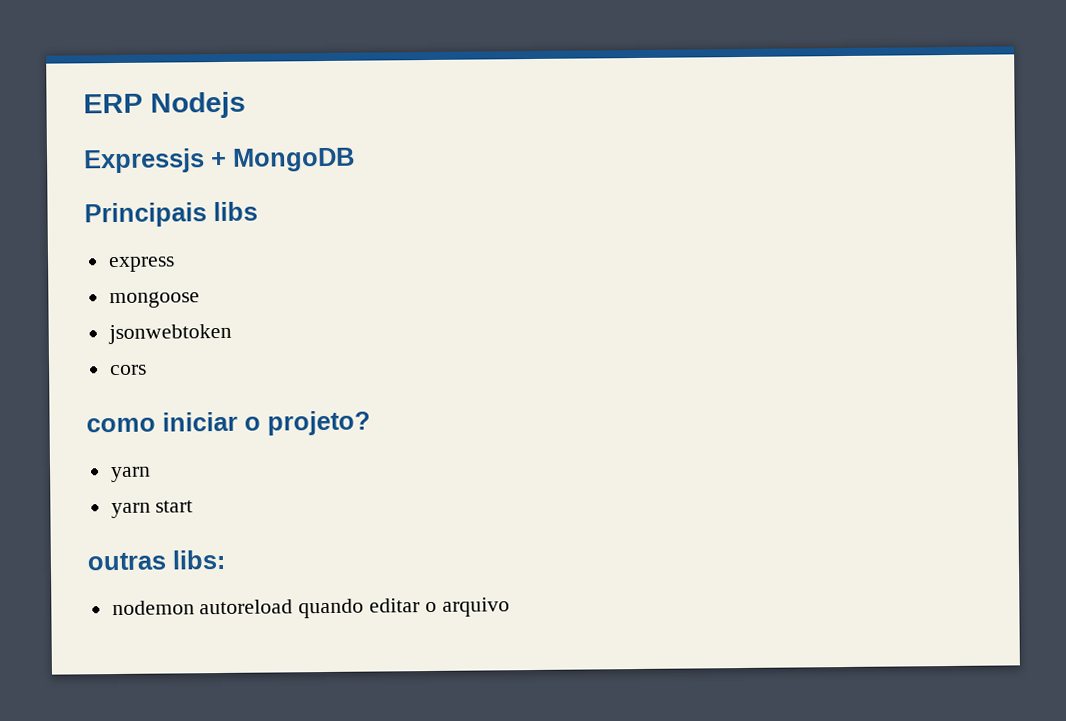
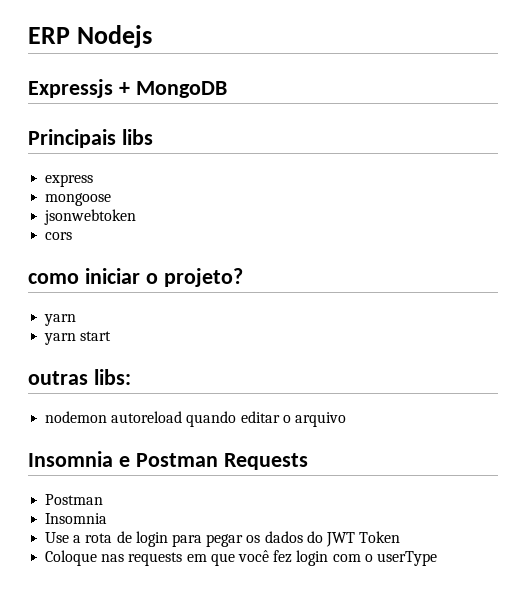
+ Insomnia e Postman Requests
+ Postman
+ Insomnia
+ Use a rota de login para pegar os dados do JWT Token
+ Coloque nas requests em que você fez login com o userType

